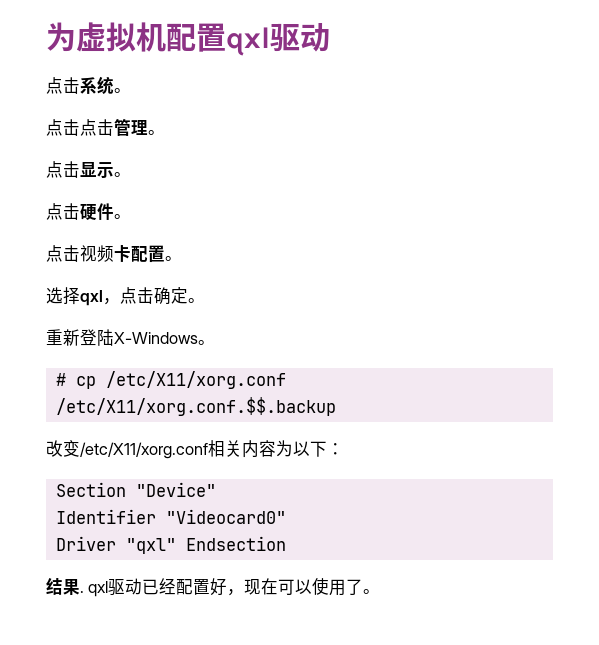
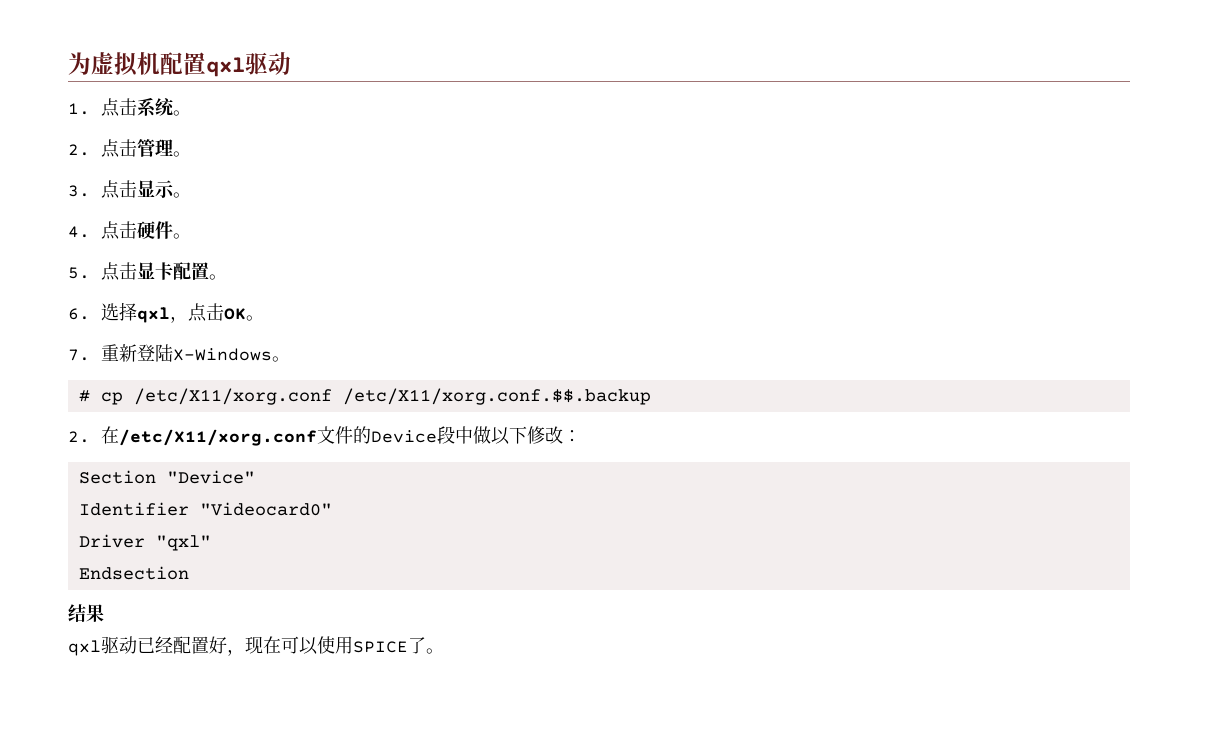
- 点击系统。
+ 1.点击系统。
- 点击点击管理。
+ 2.点击管理。
- 点击显示。
+ 3.点击显示。
- 点击硬件。
+ 4.点击硬件。
- 点击视频卡配置。
+ 5.点击显卡配置。
- 选择qxl，点击确定。
- 重新登陆X-Windows。
+ 6.选择qxl，点击OK。
+ 7.重新登陆X-Windows。
- 改变/etc/X11/xorg.conf相关内容为以下：
+ 2.在/etc/X11/xorg.conf文件的Device段中做以下修改：
- Driver "qxl" Endsection
+ Driver "qxl"
+ Endsection
- 结果. qxl驱动已经配置好，现在可以使用了。
+ 结果
+ qxl驱动已经配置好，现在可以使用SPICE了。

